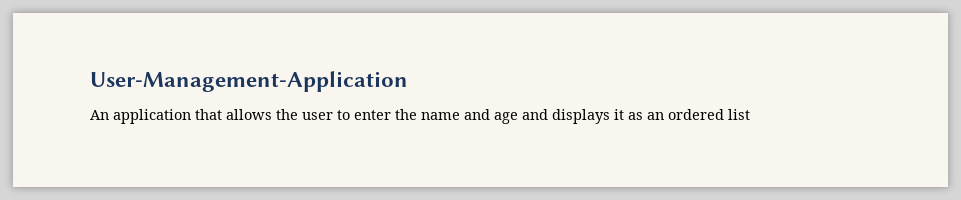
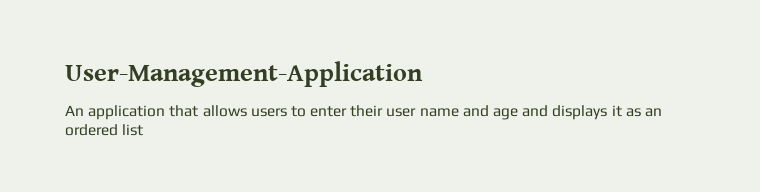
- An application that allows the user to enter the name and age and displays it as an ordered list
+ An application that allows users to enter their user name and age and displays it as an ordered list

